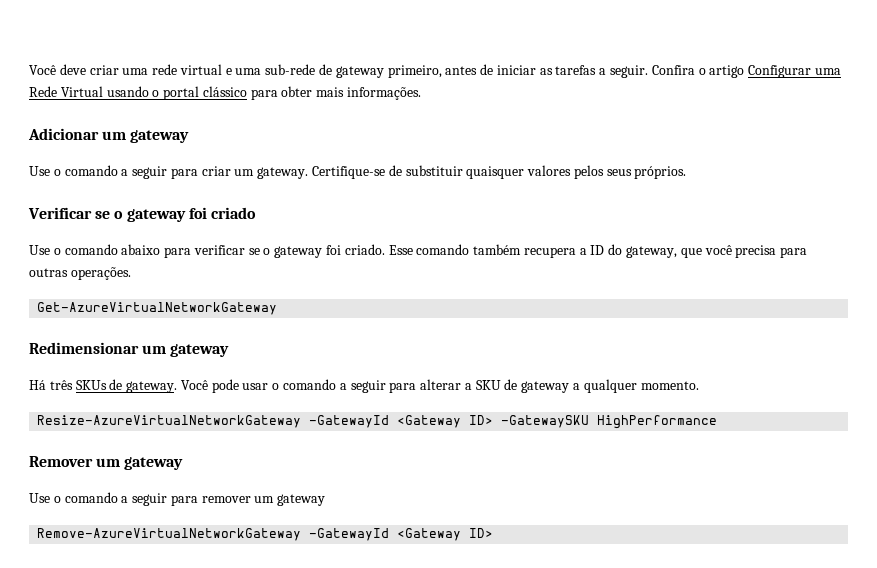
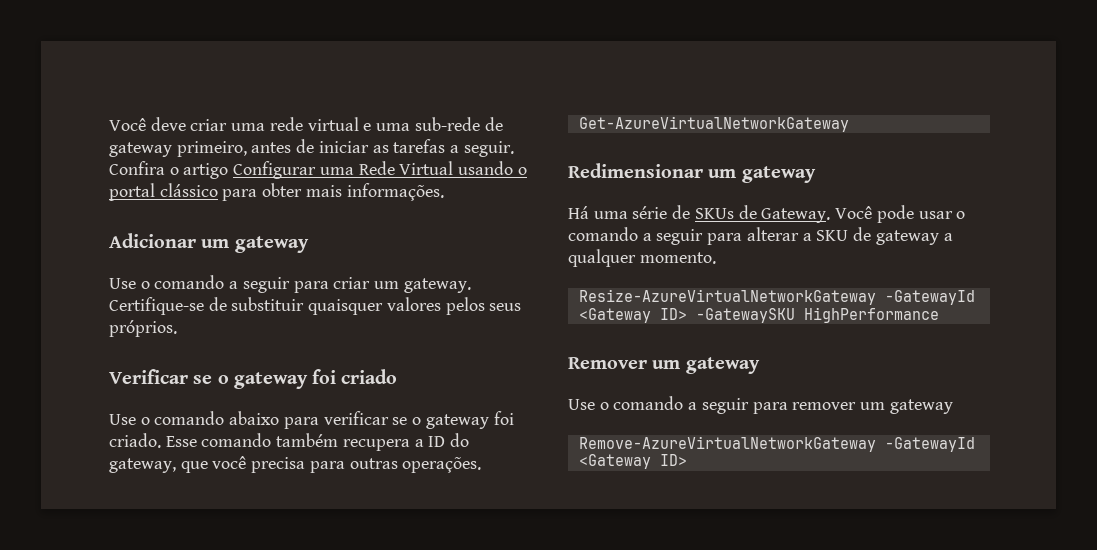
- Há três SKUs de gateway.
+ Há uma série de SKUs de Gateway.

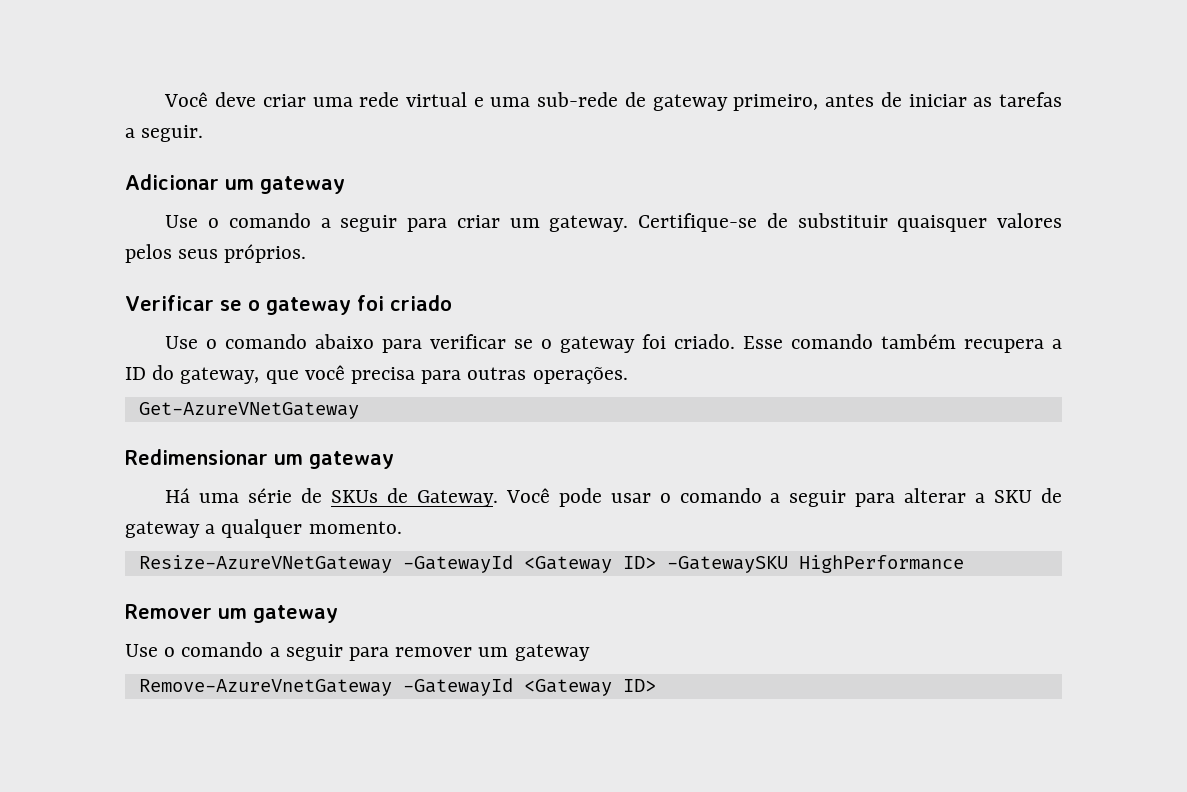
- Confira o artigo Configurar uma Rede Virtual usando o portal clássico para obter mais informações.
- Get-AzureVirtualNetworkGateway
+ Get-AzureVNetGateway
- Resize-AzureVirtualNetworkGateway -GatewayId <Gateway ID> -GatewaySKU HighPerformance
+ Resize-AzureVNetGateway -GatewayId <Gateway ID> -GatewaySKU HighPerformance
- Remove-AzureVirtualNetworkGateway -GatewayId <Gateway ID>
+ Remove-AzureVnetGateway -GatewayId <Gateway ID>

